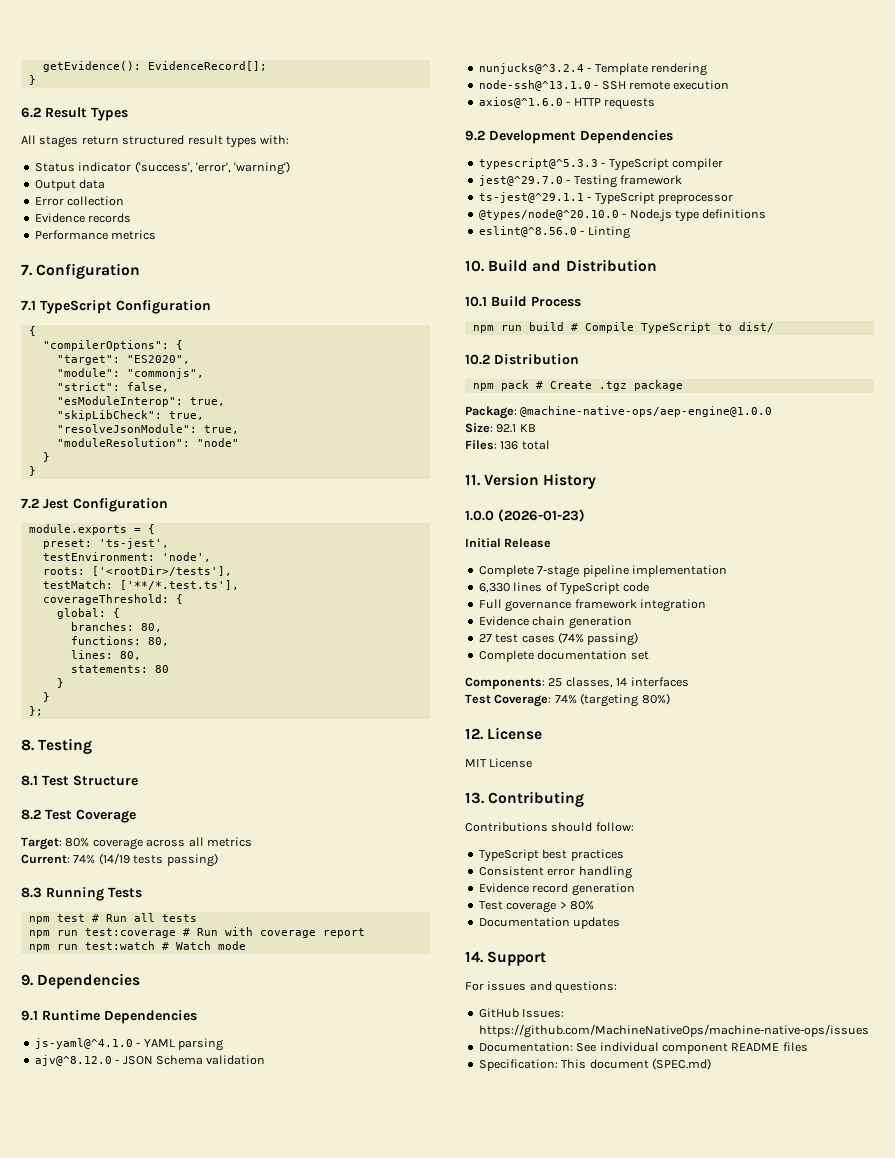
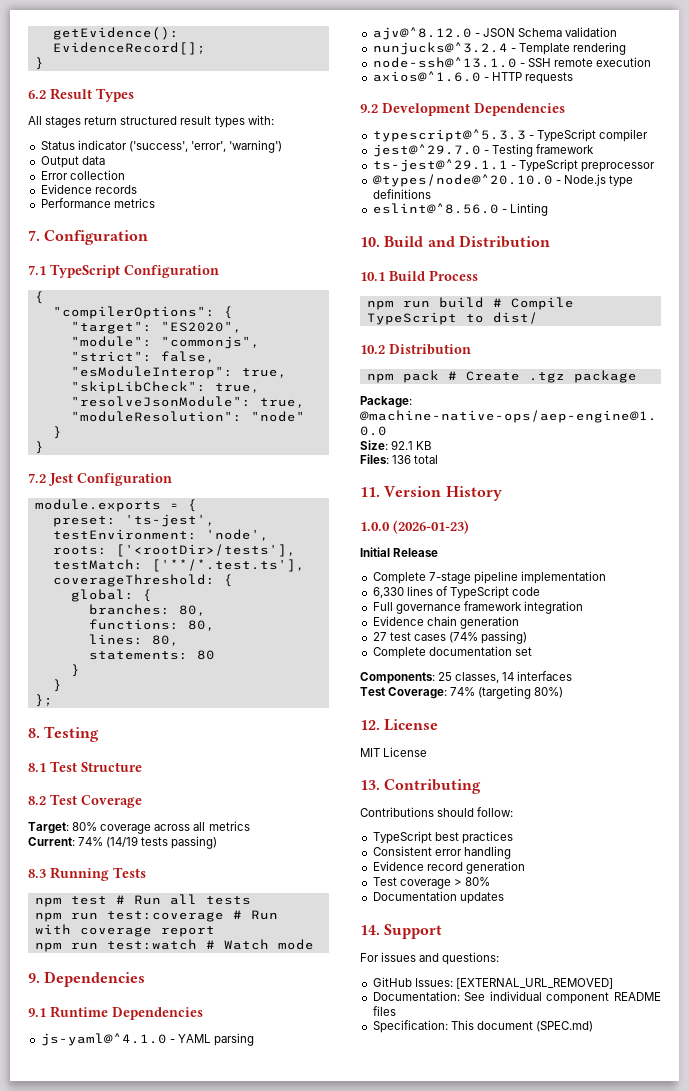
- GitHub Issues: https://github.com/MachineNativeOps/machine-native-ops/issues
+ GitHub Issues: [EXTERNAL_URL_REMOVED]

